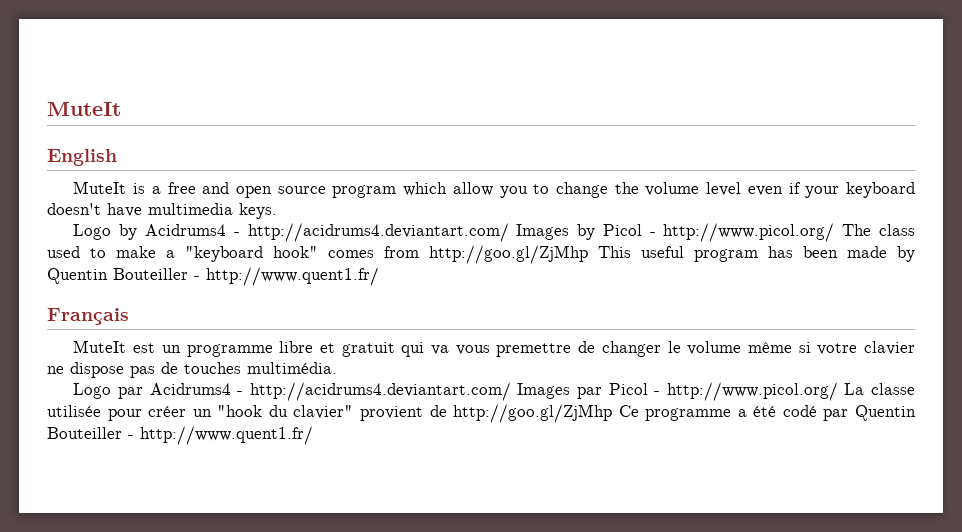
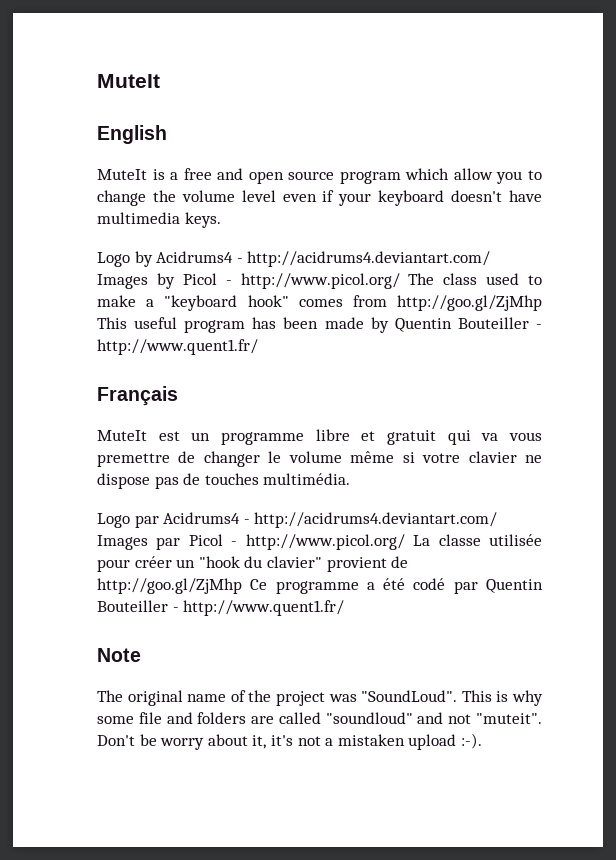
+ Note
+ The original name of the project was "SoundLoud". This is why some file and folders are called "soundloud" and not "muteit". Don't be worry about it, it's not a mistaken upload :-).

